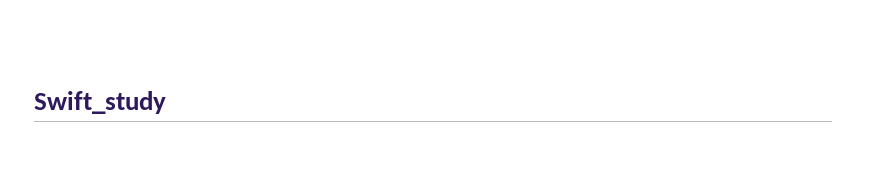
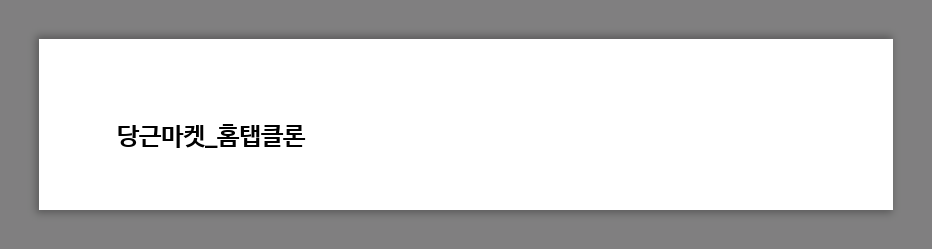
- Swift_study
+ 당근마켓_홈탭클론

